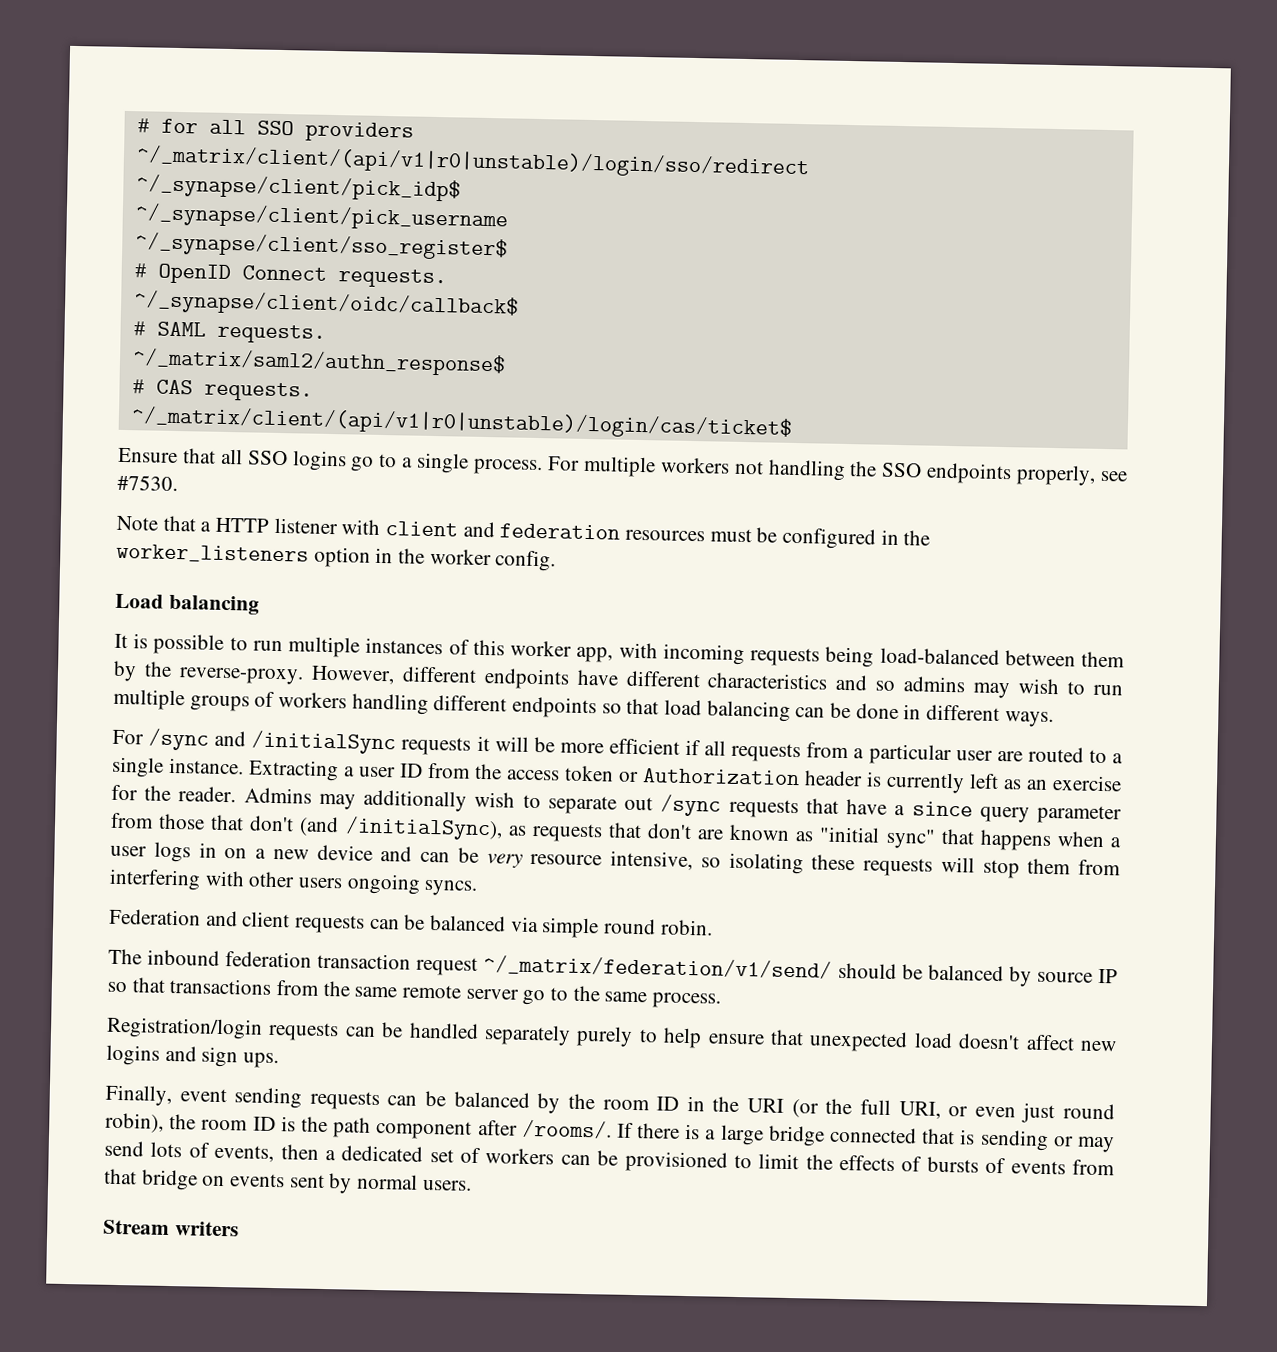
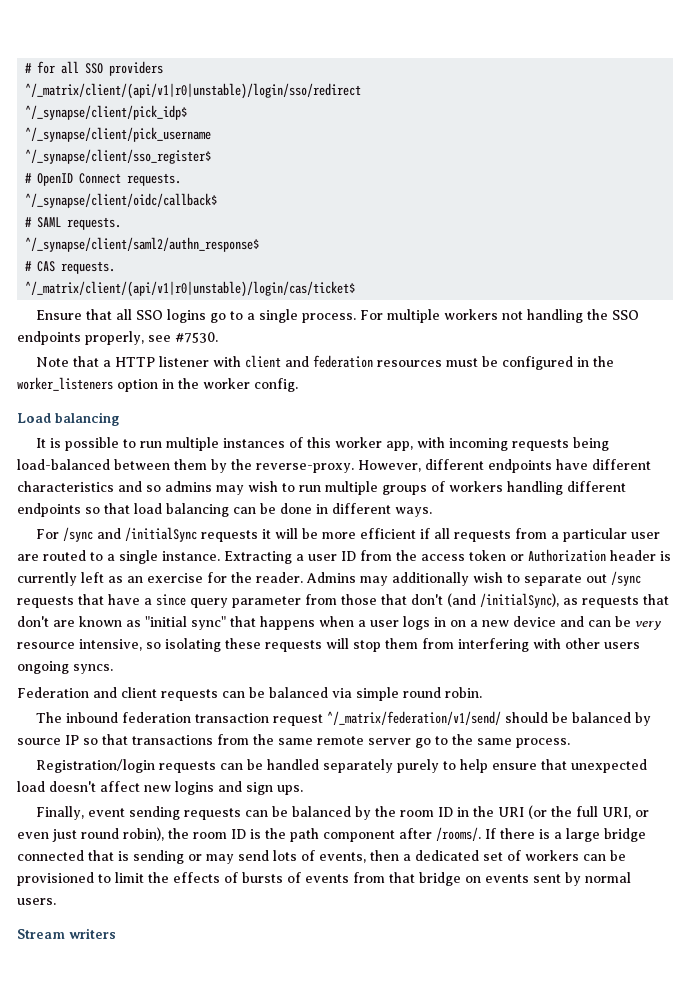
- ^/_matrix/saml2/authn_response$
+ ^/_synapse/client/saml2/authn_response$

